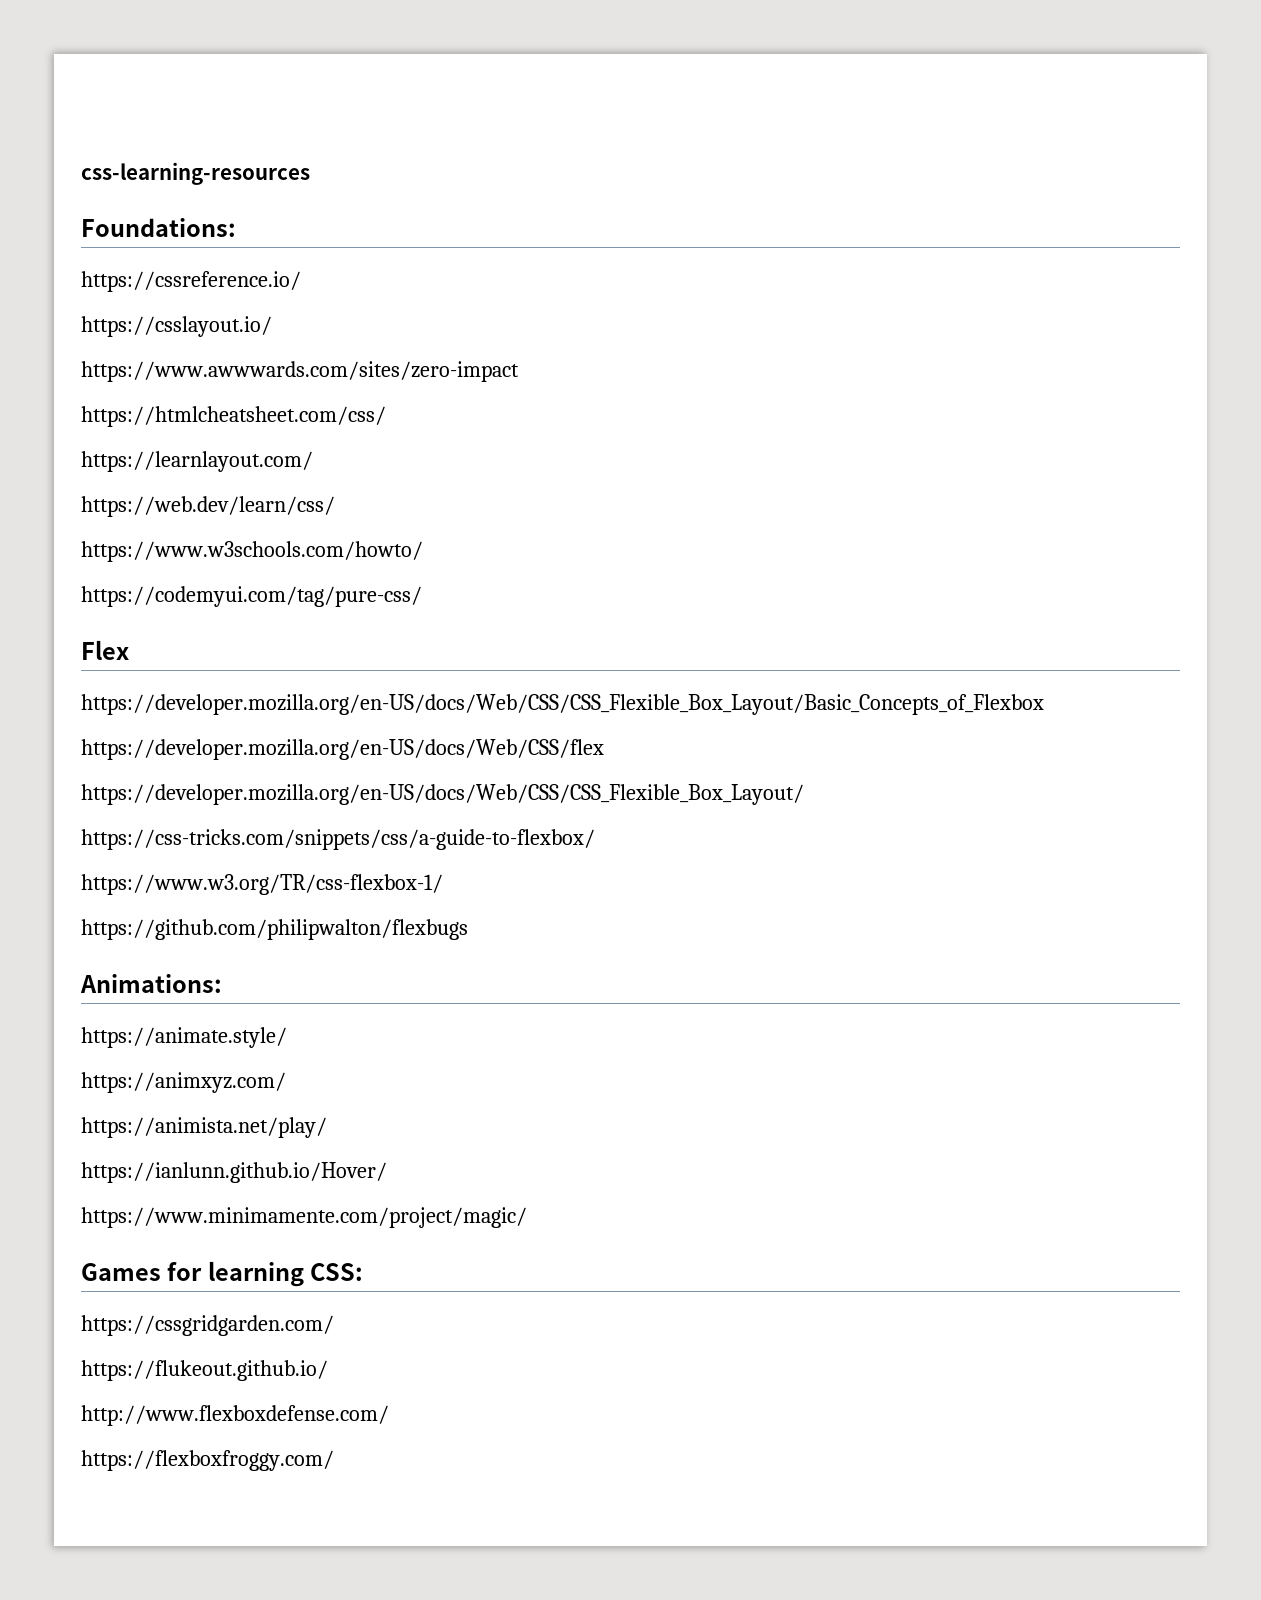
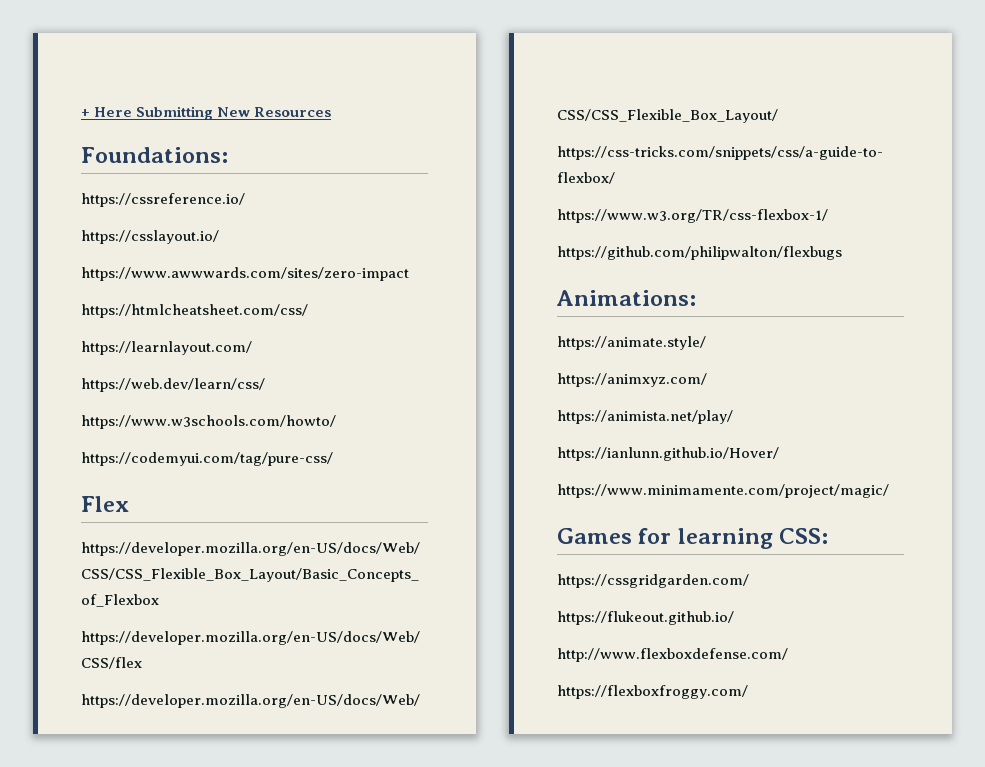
- css-learning-resources
+ + Here Submitting New Resources

